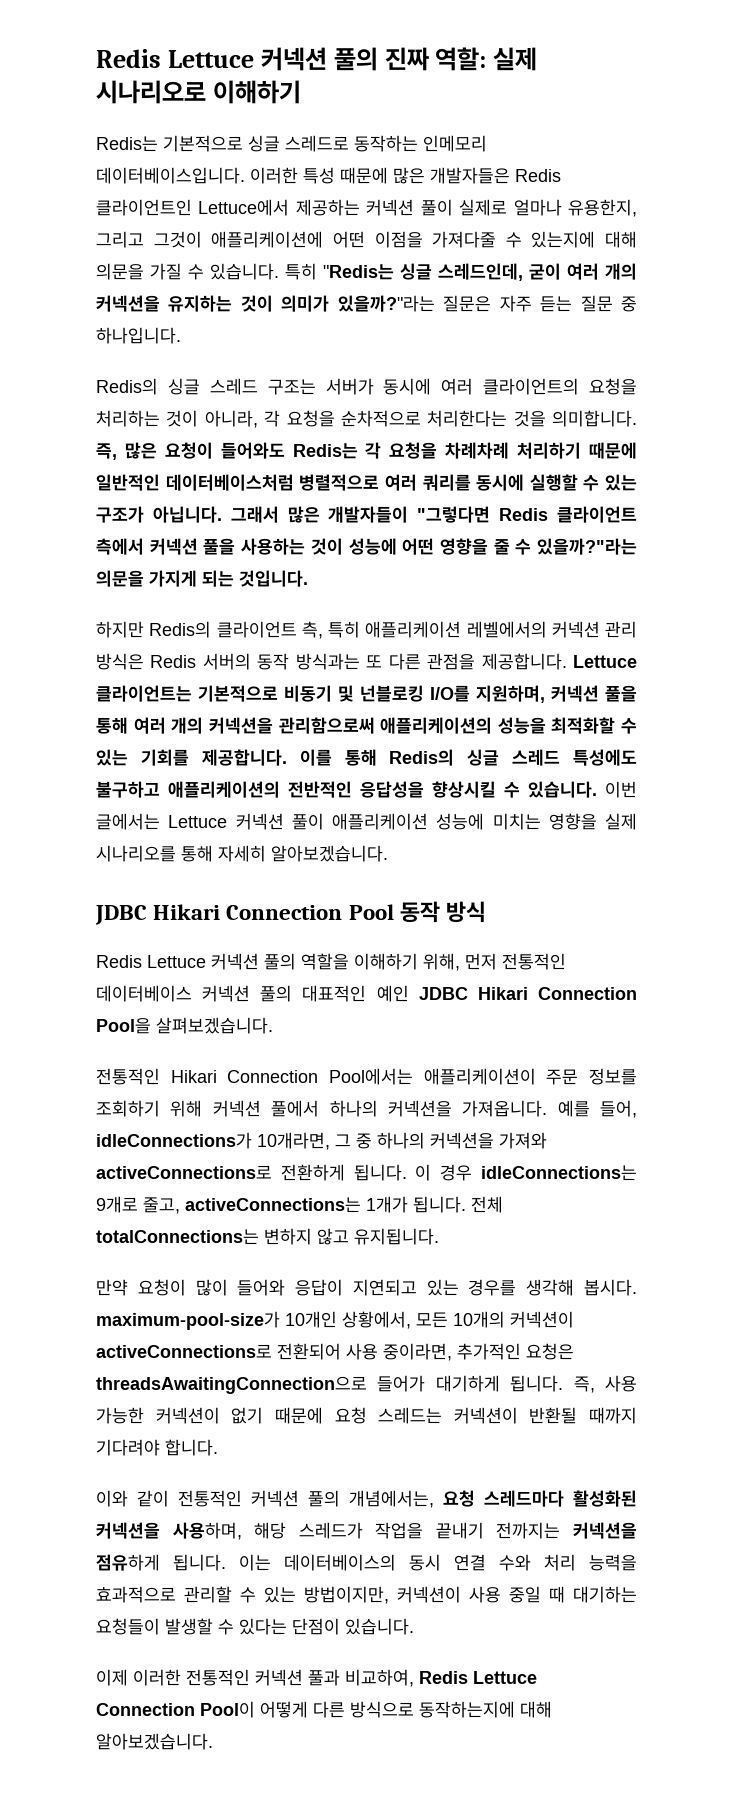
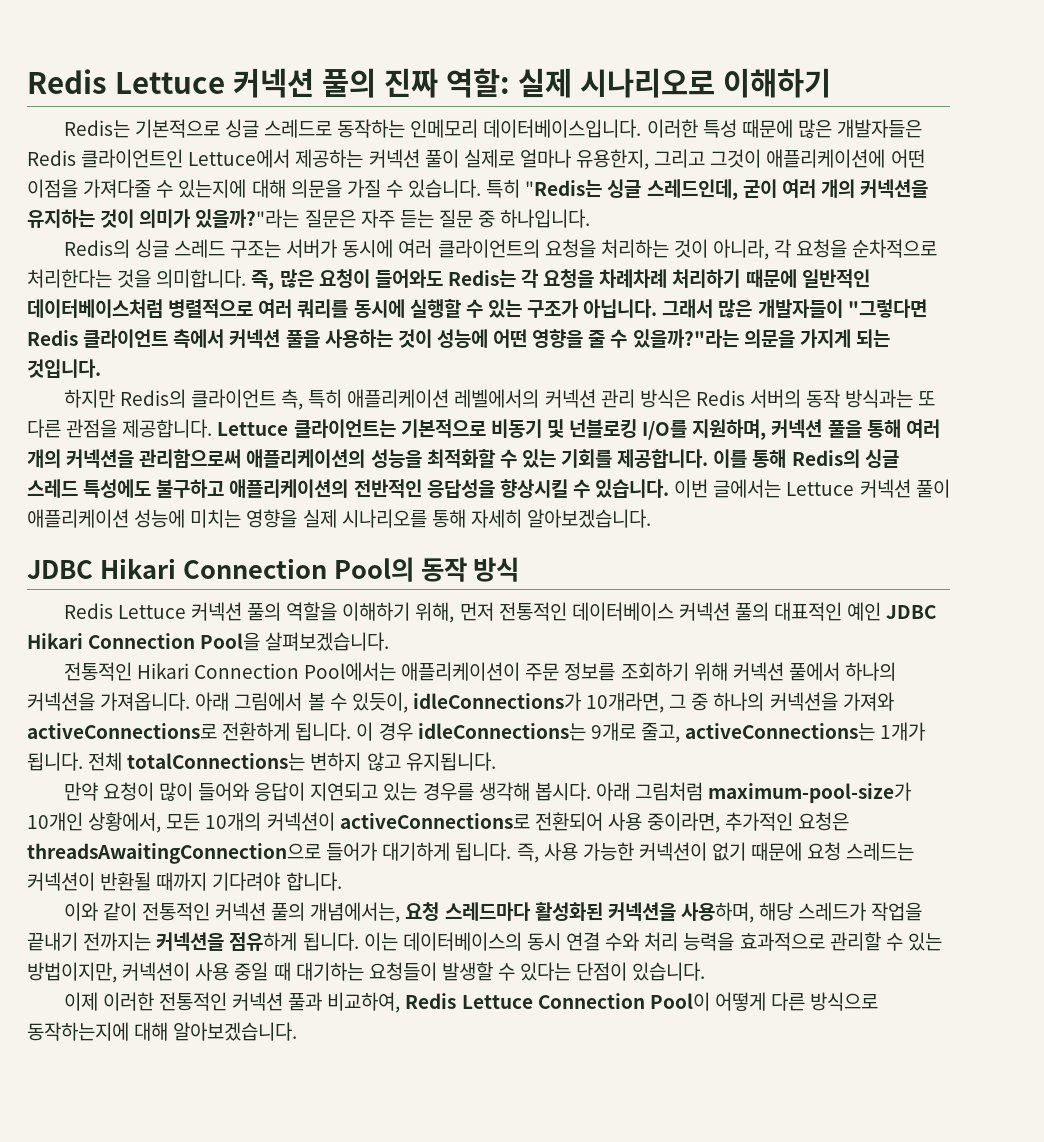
- JDBC Hikari Connection Pool 동작 방식
+ JDBC Hikari Connection Pool의 동작 방식
- 예를 들어, idleConnections가 10개라면, 그 중 하나의 커넥션을 가져와 activeConnections로 전환하게 됩니다.
+ 아래 그림에서 볼 수 있듯이, idleConnections가 10개라면, 그 중 하나의 커넥션을 가져와 activeConnections로 전환하게 됩니다.
- 만약 요청이 많이 들어와 응답이 지연되고 있는 경우를 생각해 봅시다. maximum-pool-size가 10개인 상황에서, 모든 10개의 커넥션이 activeConnections로 전환되어 사용 중이라면, 추가적인 요청은 threadsAwaitingConnection으로 들어가 대기하게 됩니다.
+ 만약 요청이 많이 들어와 응답이 지연되고 있는 경우를 생각해 봅시다. 아래 그림처럼 maximum-pool-size가 10개인 상황에서, 모든 10개의 커넥션이 activeConnections로 전환되어 사용 중이라면, 추가적인 요청은 threadsAwaitingConnection으로 들어가 대기하게 됩니다.

